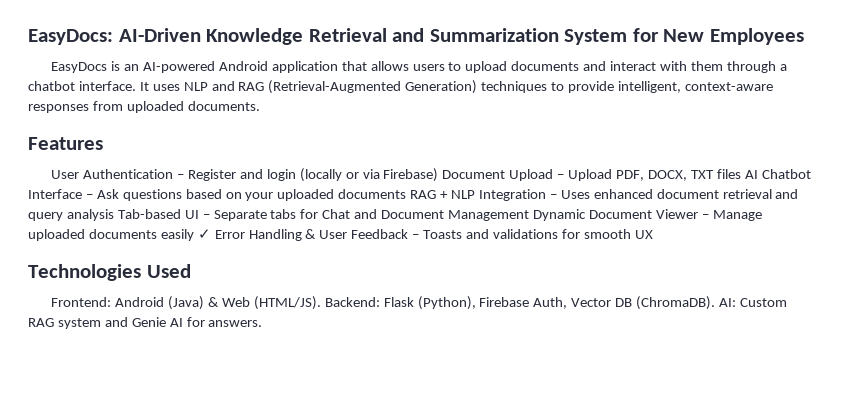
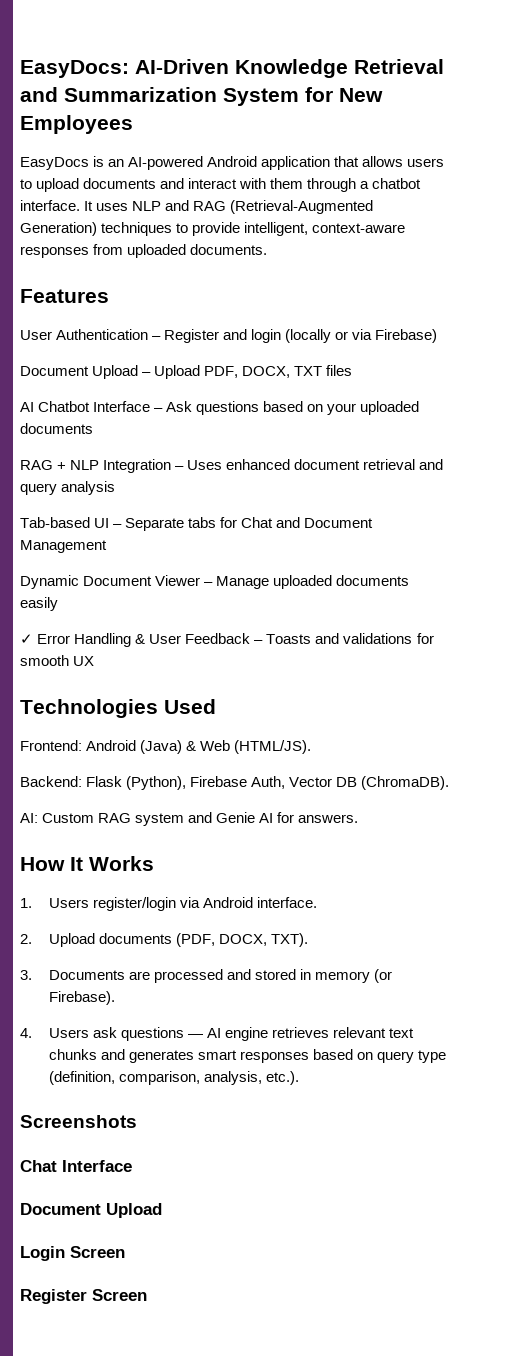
- User Authentication – Register and login (locally or via Firebase) Document Upload – Upload PDF, DOCX, TXT files AI Chatbot Interface – Ask questions based on your uploaded documents RAG + NLP Integration – Uses enhanced document retrieval and query analysis Tab-based UI – Separate tabs for Chat and Document Management Dynamic Document Viewer – Manage uploaded documents easily ✓ Error Handling & User Feedback – Toasts and validations for smooth UX
+ User Authentication – Register and login (locally or via Firebase)
+ Document Upload – Upload PDF, DOCX, TXT files
+ AI Chatbot Interface – Ask questions based on your uploaded documents
+ RAG + NLP Integration – Uses enhanced document retrieval and query analysis
+ Tab-based UI – Separate tabs for Chat and Document Management
+ Dynamic Document Viewer – Manage uploaded documents easily
+ ✓ Error Handling & User Feedback – Toasts and validations for smooth UX
- Frontend: Android (Java) & Web (HTML/JS). Backend: Flask (Python), Firebase Auth, Vector DB (ChromaDB). AI: Custom RAG system and Genie AI for answers.
+ Frontend: Android (Java) & Web (HTML/JS).
+ Backend: Flask (Python), Firebase Auth, Vector DB (ChromaDB).
+ AI: Custom RAG system and Genie AI for answers.
+ How It Works
+ 1. Users register/login via Android interface.
+ 2. Upload documents (PDF, DOCX, TXT).
+ 3. Documents are processed and stored in memory (or Firebase).
+ 4. Users ask questions — AI engine retrieves relevant text chunks and generates smart responses based on query type (definition, comparison, analysis, etc.).
+ Screenshots
+ Chat Interface
+ Document Upload
+ Login Screen
+ Register Screen

